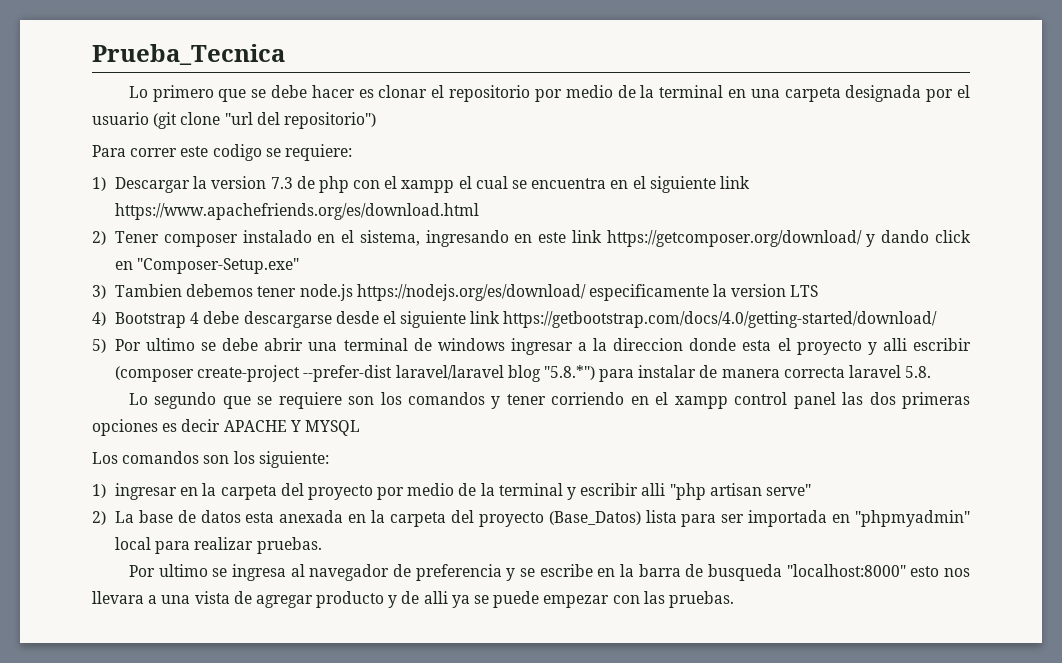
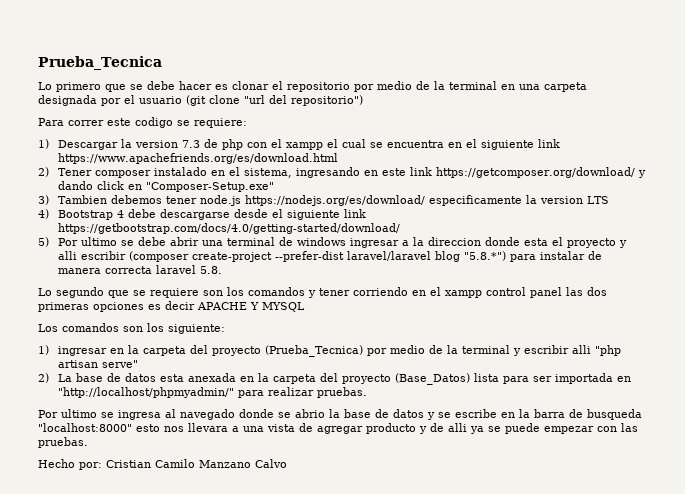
- 1) ingresar en la carpeta del proyecto por medio de la terminal y escribir alli "php artisan serve"
+ 1) ingresar en la carpeta del proyecto (Prueba_Tecnica) por medio de la terminal y escribir alli "php artisan serve"
- 2) La base de datos esta anexada en la carpeta del proyecto (Base_Datos) lista para ser importada en "phpmyadmin" local para realizar pruebas.
+ 2) La base de datos esta anexada en la carpeta del proyecto (Base_Datos) lista para ser importada en "http://localhost/phpmyadmin/" para realizar pruebas.
- Por ultimo se ingresa al navegador de preferencia y se escribe en la barra de busqueda "localhost:8000" esto nos llevara a una vista de agregar producto y de alli ya se puede empezar con las pruebas.
+ Por ultimo se ingresa al navegado donde se abrio la base de datos y se escribe en la barra de busqueda "localhost:8000" esto nos llevara a una vista de agregar producto y de alli ya se puede empezar con las pruebas.
+ Hecho por: Cristian Camilo Manzano Calvo

